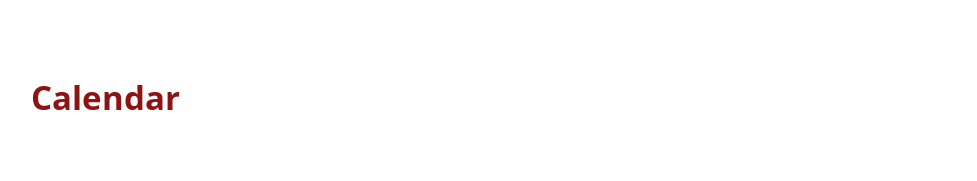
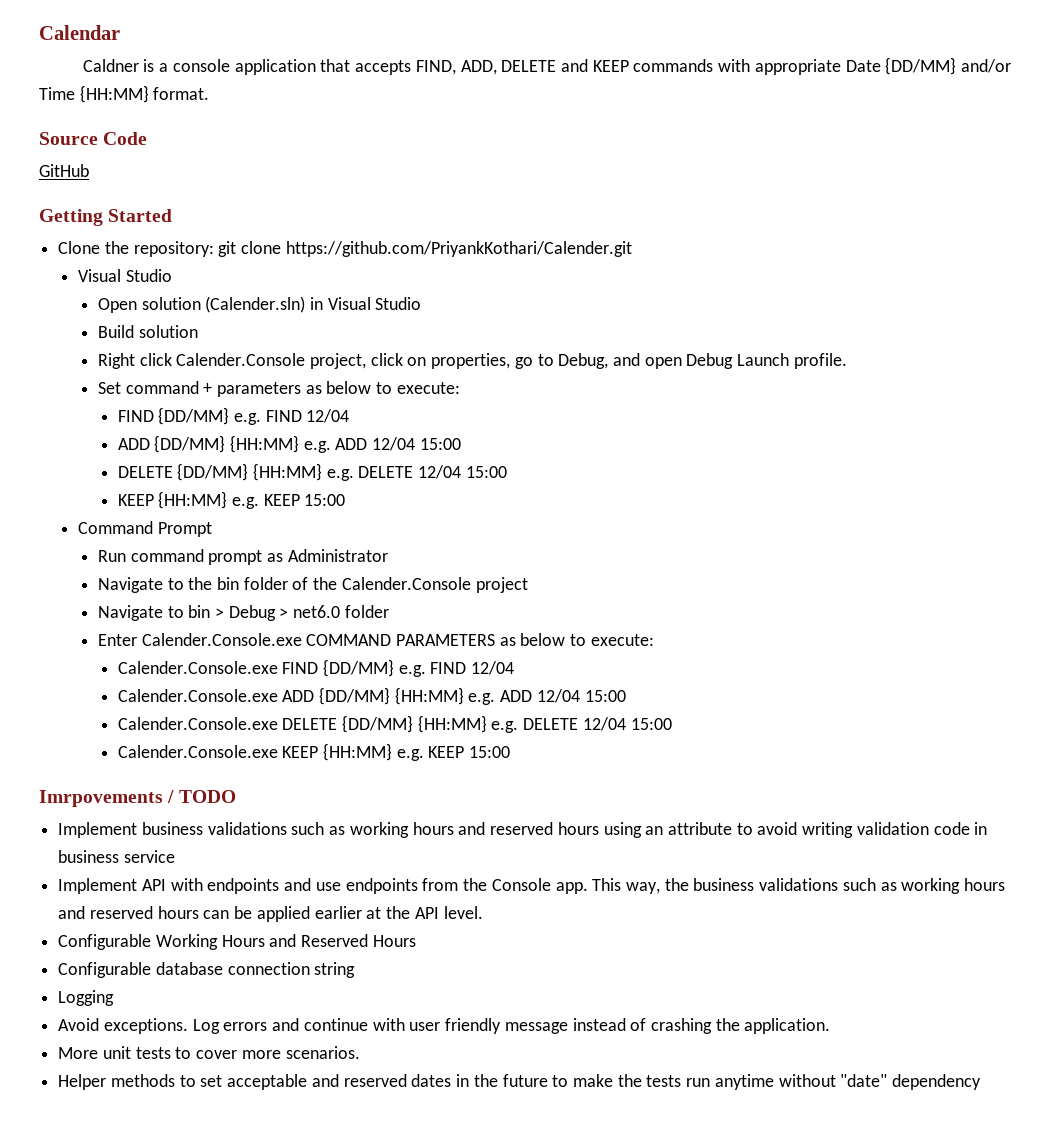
+ Caldner is a console application that accepts FIND, ADD, DELETE and KEEP commands with appropriate Date {DD/MM} and/or Time {HH:MM} format.
+ Source Code
+ GitHub
+ Getting Started
+ Clone the repository: git clone https://github.com/PriyankKothari/Calender.git
+ Visual Studio
+ Open solution (Calender.sln) in Visual Studio
+ Build solution
+ Right click Calender.Console project, click on properties, go to Debug, and open Debug Launch profile.
+ Set command + parameters as below to execute:
+ FIND {DD/MM} e.g. FIND 12/04
+ ADD {DD/MM} {HH:MM} e.g. ADD 12/04 15:00
+ DELETE {DD/MM} {HH:MM} e.g. DELETE 12/04 15:00
+ KEEP {HH:MM} e.g. KEEP 15:00
+ Command Prompt
+ Run command prompt as Administrator
+ Navigate to the bin folder of the Calender.Console project
+ Navigate to bin > Debug > net6.0 folder
+ Enter Calender.Console.exe COMMAND PARAMETERS as below to execute:
+ Calender.Console.exe FIND {DD/MM} e.g. FIND 12/04
+ Calender.Console.exe ADD {DD/MM} {HH:MM} e.g. ADD 12/04 15:00
+ Calender.Console.exe DELETE {DD/MM} {HH:MM} e.g. DELETE 12/04 15:00
+ Calender.Console.exe KEEP {HH:MM} e.g. KEEP 15:00
+ Imrpovements / TODO
+ Implement business validations such as working hours and reserved hours using an attribute to avoid writing validation code in business service
+ Implement API with endpoints and use endpoints from the Console app. This way, the business validations such as working hours and reserved hours can be applied earlier at the API level.
+ Configurable Working Hours and Reserved Hours
+ Configurable database connection string
+ Logging
+ Avoid exceptions. Log errors and continue with user friendly message instead of crashing the application.
+ More unit tests to cover more scenarios.
+ Helper methods to set acceptable and reserved dates in the future to make the tests run anytime without "date" dependency

